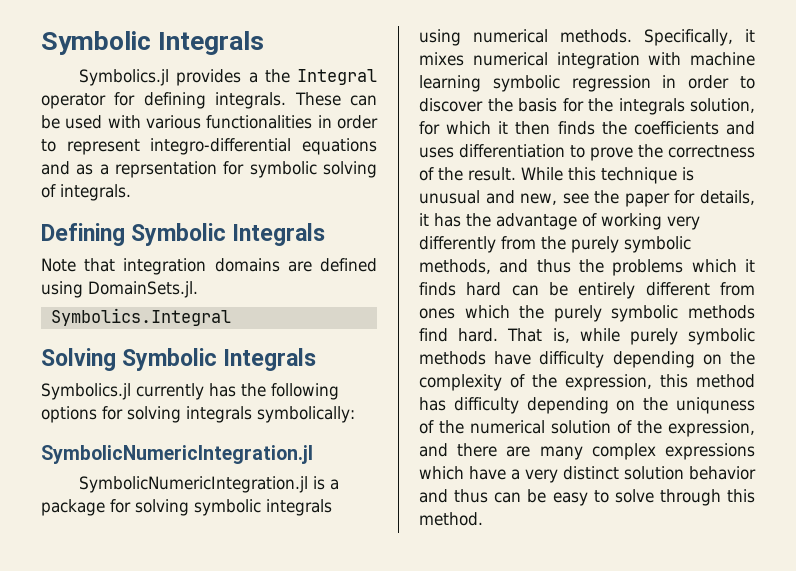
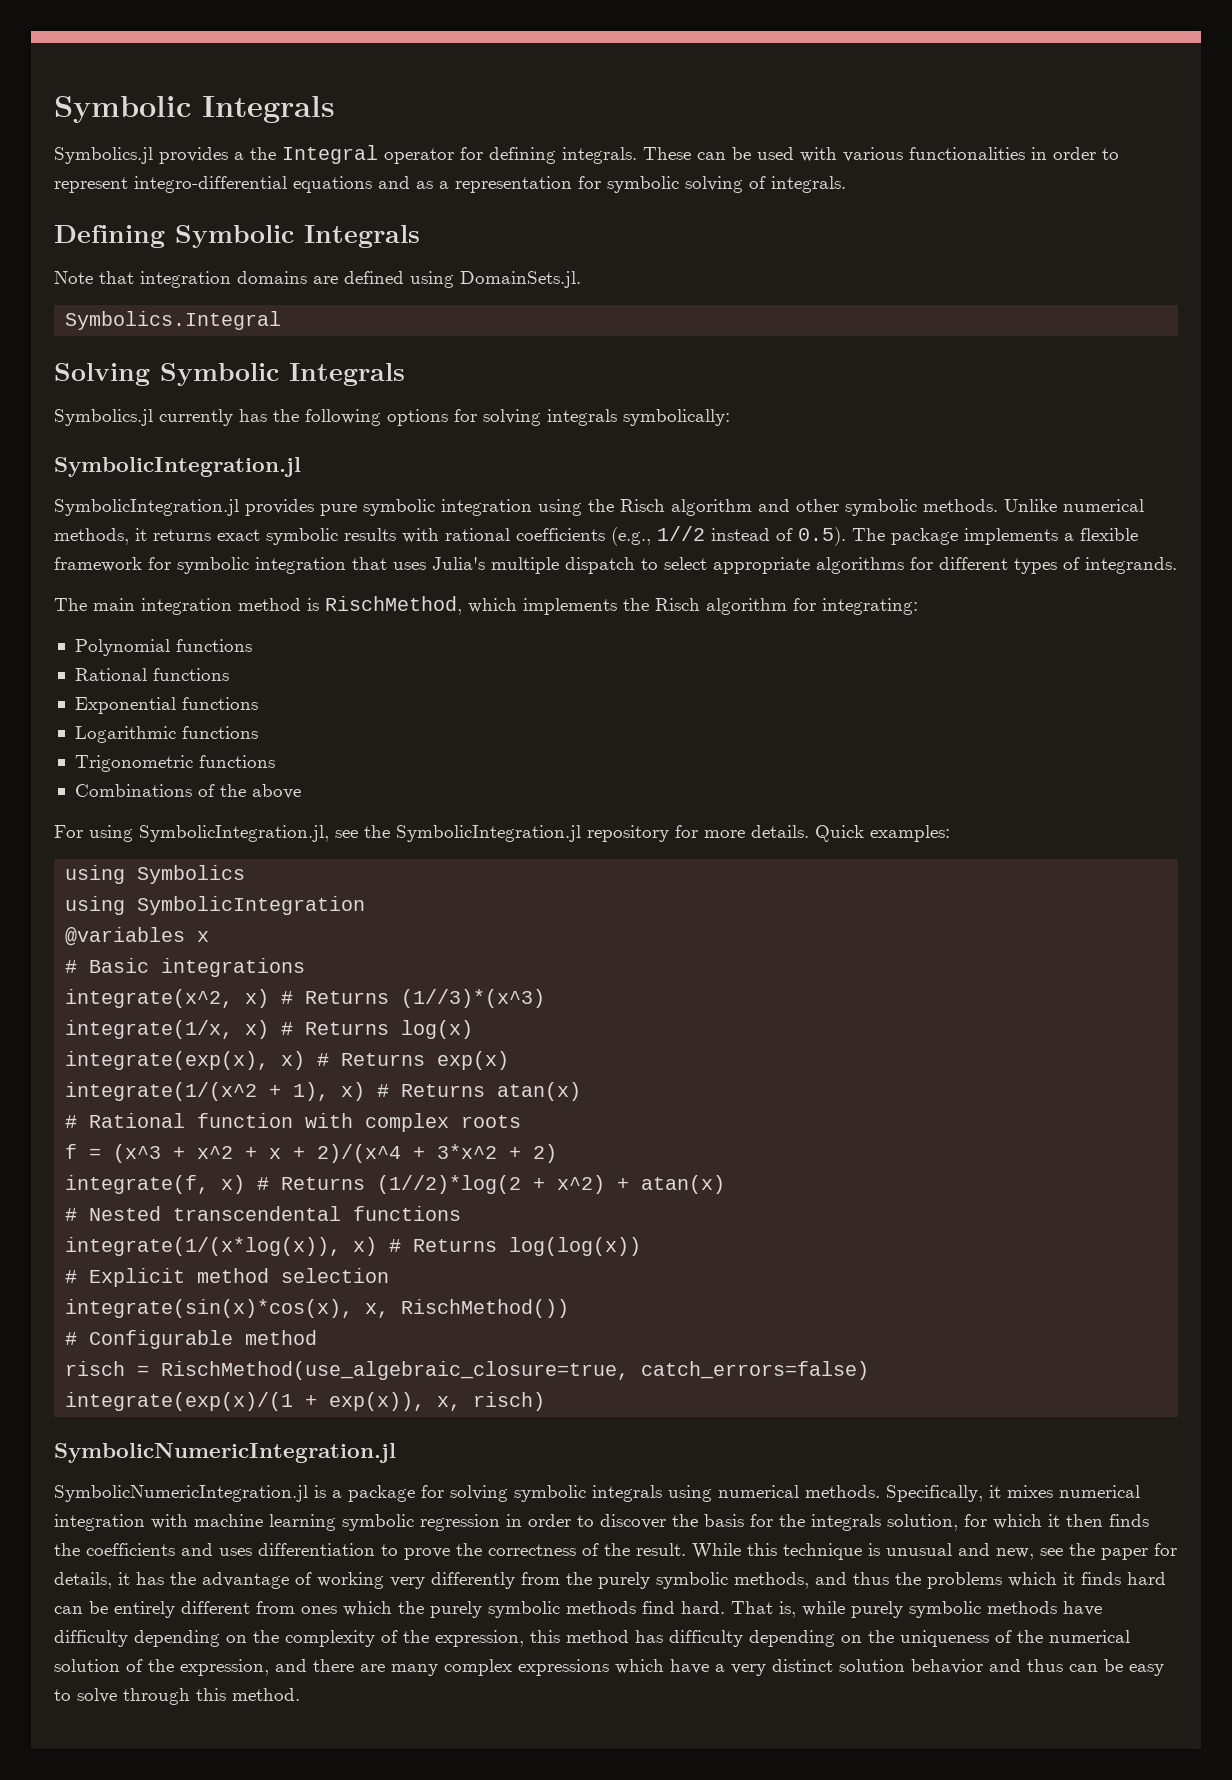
- These can be used with various functionalities in order to represent integro-differential equations and as a reprsentation for symbolic solving of integrals.
+ These can be used with various functionalities in order to represent integro-differential equations and as a representation for symbolic solving of integrals.
  Symbolics.jl currently has the following options for solving integrals symbolically:
+ SymbolicIntegration.jl
+ SymbolicIntegration.jl provides pure symbolic integration using the Risch algorithm and other symbolic methods. Unlike numerical methods, it returns exact symbolic results with rational coefficients (e.g., 1//2 instead of 0.5). The package implements a flexible framework for symbolic integration that uses Julia's multiple dispatch to select appropriate algorithms for different types of integrands.
+ The main integration method is RischMethod, which implements the Risch algorithm for integrating:
+ Polynomial functions
+ Rational functions
+ Exponential functions
+ Logarithmic functions
+ Trigonometric functions
+ Combinations of the above
+ For using SymbolicIntegration.jl, see the SymbolicIntegration.jl repository for more details. Quick examples:
+ using Symbolics
+ using SymbolicIntegration
+ @variables x
+ # Basic integrations
+ integrate(x^2, x) # Returns (1//3)*(x^3)
+ integrate(1/x, x) # Returns log(x)
+ integrate(exp(x), x) # Returns exp(x)
+ integrate(1/(x^2 + 1), x) # Returns atan(x)
+ # Rational function with complex roots
+ f = (x^3 + x^2 + x + 2)/(x^4 + 3*x^2 + 2)
+ integrate(f, x) # Returns (1//2)*log(2 + x^2) + atan(x)
+ # Nested transcendental functions
+ integrate(1/(x*log(x)), x) # Returns log(log(x))
+ # Explicit method selection
+ integrate(sin(x)*cos(x), x, RischMethod())
+ # Configurable method
+ risch = RischMethod(use_algebraic_closure=true, catch_errors=false)
+ integrate(exp(x)/(1 + exp(x)), x, risch)
- That is, while purely symbolic methods have difficulty depending on the complexity of the expression, this method has difficulty depending on the uniquness of the numerical solution of the expression, and there are many complex expressions which have a very distinct solution behavior and thus can be easy to solve through this method.
+ That is, while purely symbolic methods have difficulty depending on the complexity of the expression, this method has difficulty depending on the uniqueness of the numerical solution of the expression, and there are many complex expressions which have a very distinct solution behavior and thus can be easy to solve through this method.

